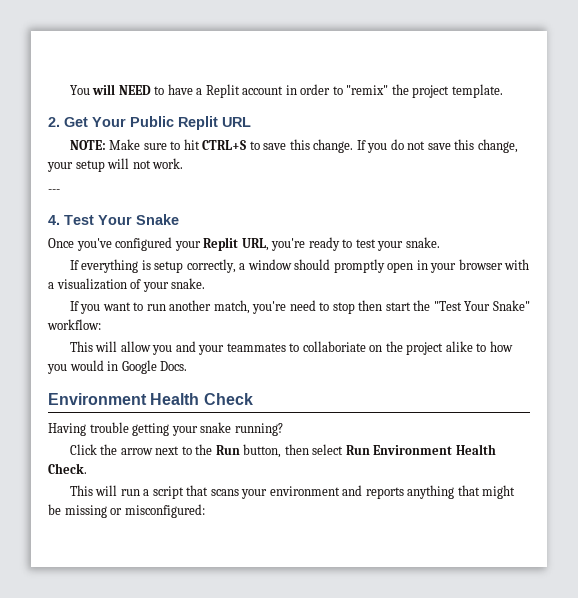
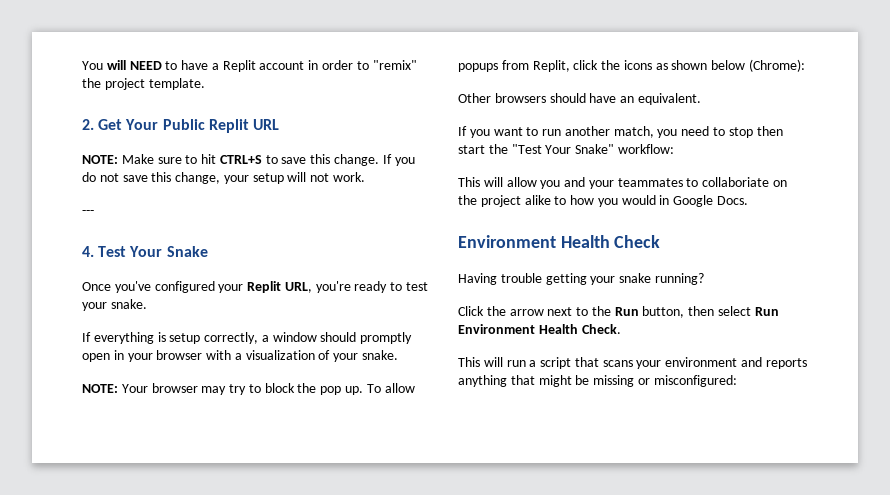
+ NOTE: Your browser may try to block the pop up. To allow popups from Replit, click the icons as shown below (Chrome):
+ Other browsers should have an equivalent.
- If you want to run another match, you're need to stop then start the "Test Your Snake" workflow:
+ If you want to run another match, you need to stop then start the "Test Your Snake" workflow:

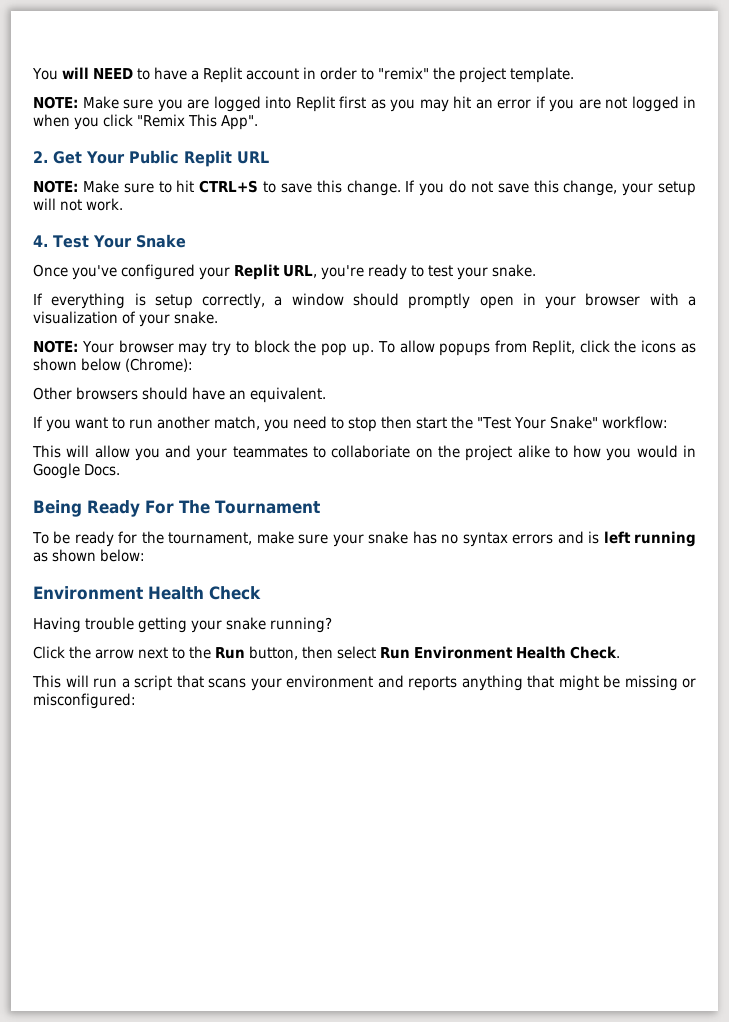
+ NOTE: Make sure you are logged into Replit first as you may hit an error if you are not logged in when you click "Remix This App".
- ---
+ Being Ready For The Tournament
+ To be ready for the tournament, make sure your snake has no syntax errors and is left running as shown below:

